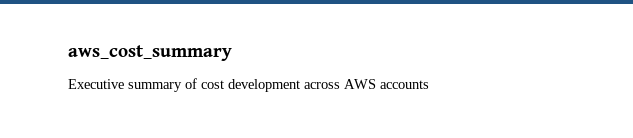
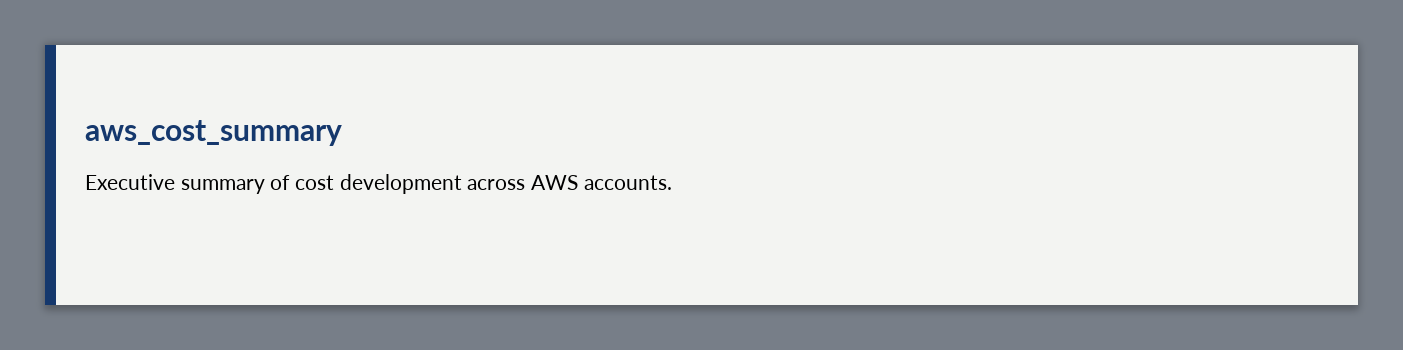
- Executive summary of cost development across AWS accounts
+ Executive summary of cost development across AWS accounts.

